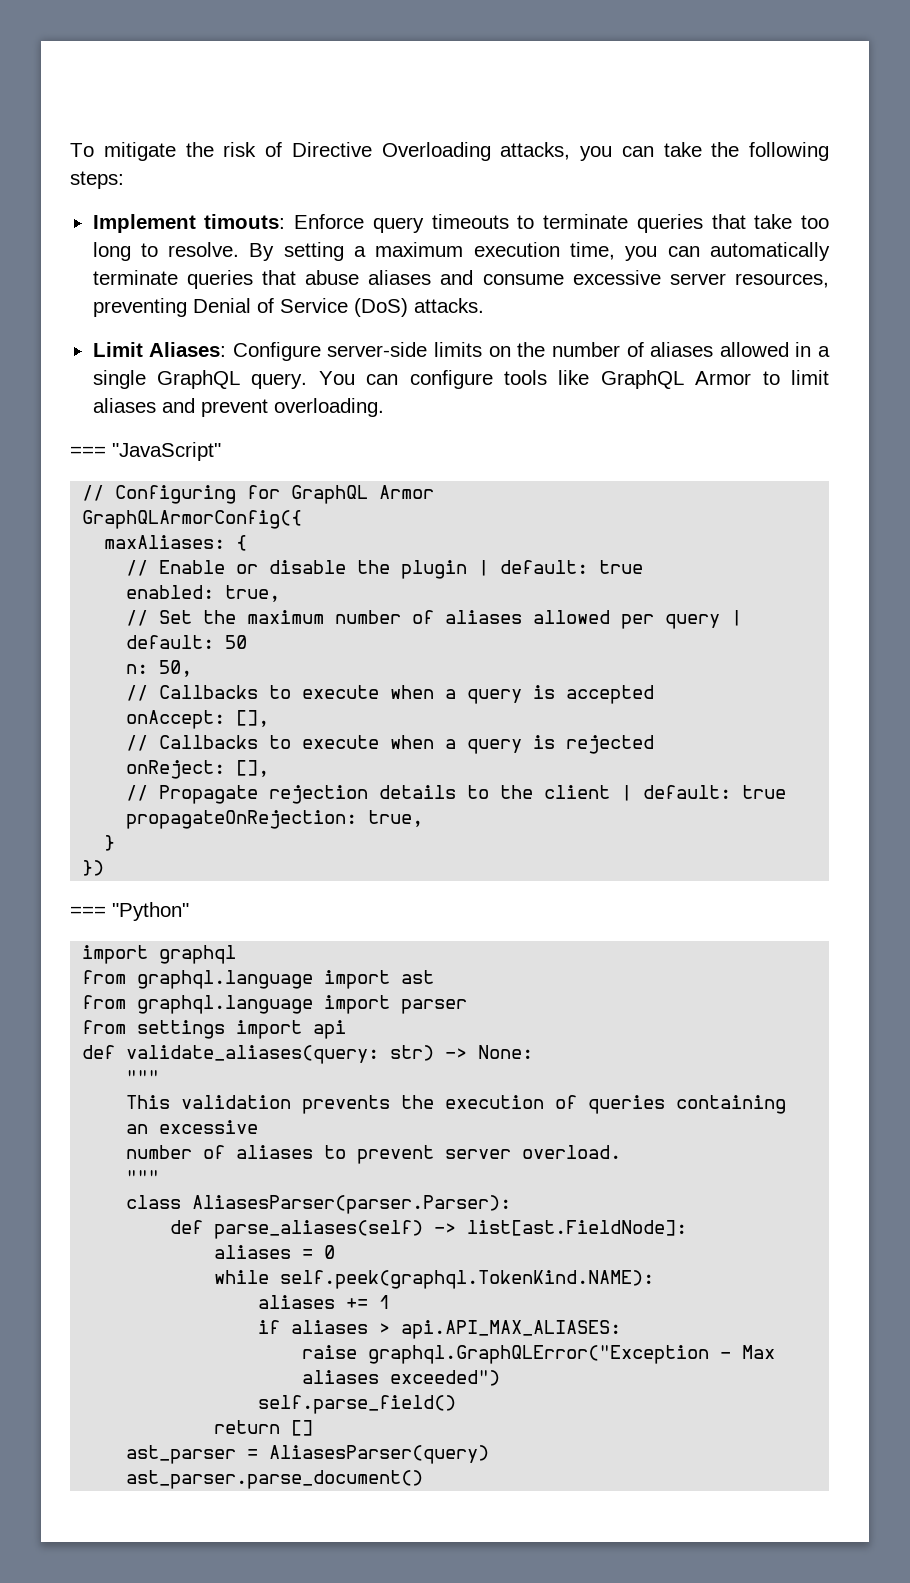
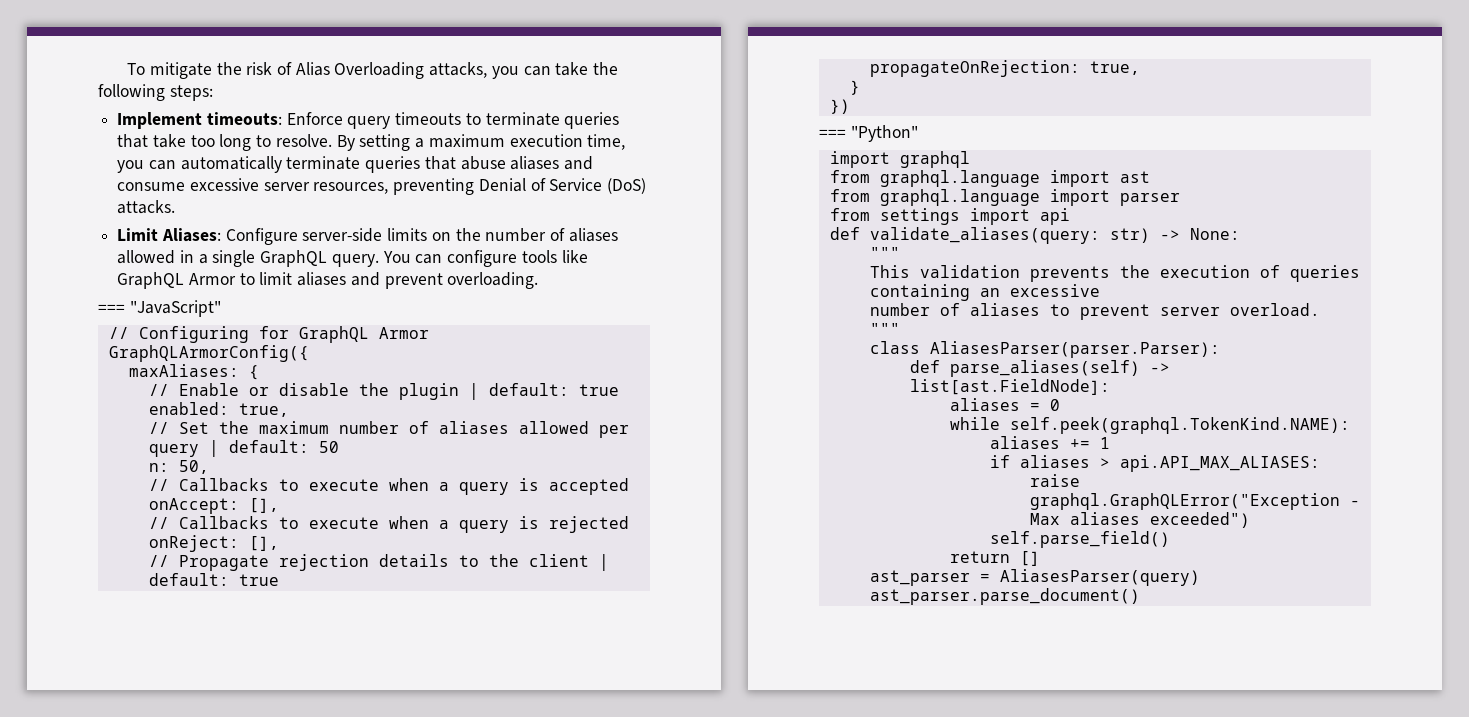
- To mitigate the risk of Directive Overloading attacks, you can take the following steps:
+ To mitigate the risk of Alias Overloading attacks, you can take the following steps:
- Implement timouts: Enforce query timeouts to terminate queries that take too long to resolve.
+ Implement timeouts: Enforce query timeouts to terminate queries that take too long to resolve.

